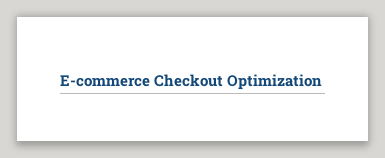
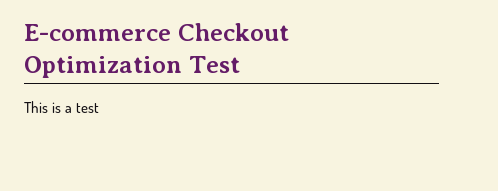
- E-commerce Checkout Optimization
+ E-commerce Checkout Optimization Test
+ This is a test

